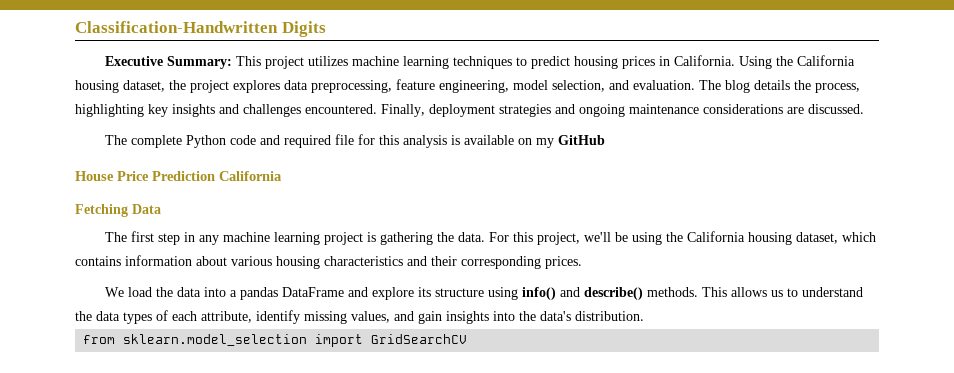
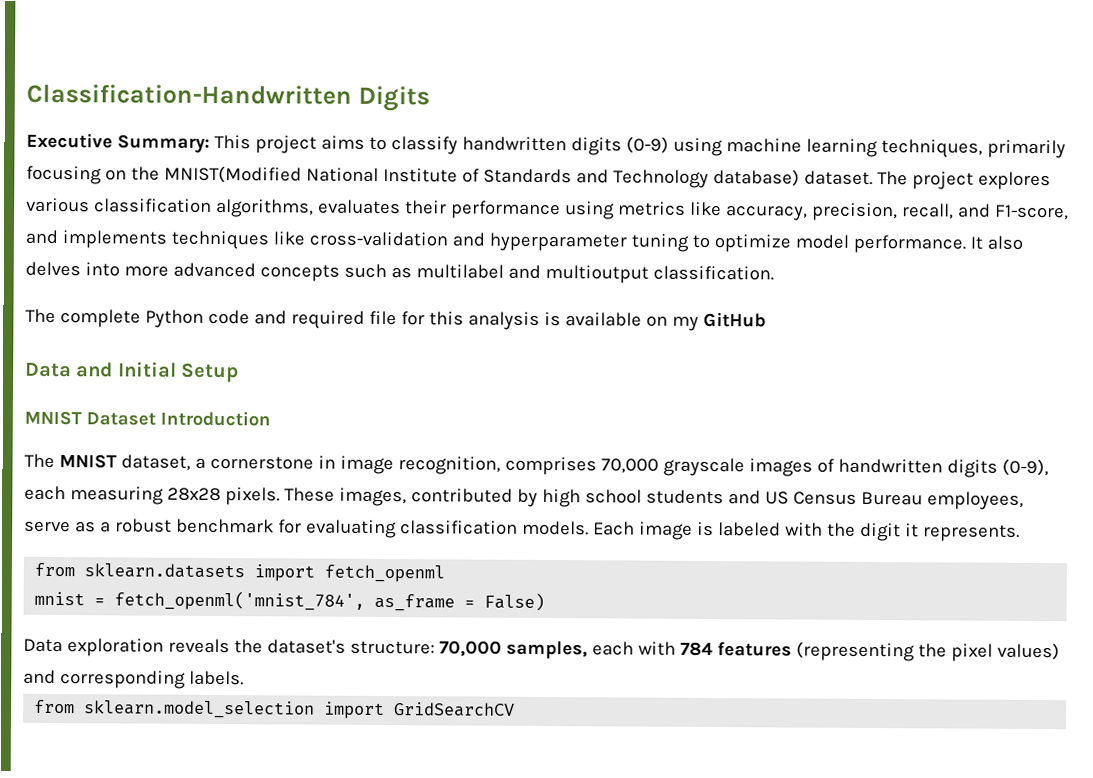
- Executive Summary: This project utilizes machine learning techniques to predict housing prices in California. Using the California housing dataset, the project explores data preprocessing, feature engineering, model selection, and evaluation. The blog details the process, highlighting key insights and challenges encountered. Finally, deployment strategies and ongoing maintenance considerations are discussed.
+ Executive Summary: This project aims to classify handwritten digits (0-9) using machine learning techniques, primarily focusing on the MNIST(Modified National Institute of Standards and Technology database) dataset. The project explores various classification algorithms, evaluates their performance using metrics like accuracy, precision, recall, and F1-score, and implements techniques like cross-validation and hyperparameter tuning to optimize model performance. It also delves into more advanced concepts such as multilabel and multioutput classification.
- House Price Prediction California
- Fetching Data
- The first step in any machine learning project is gathering the data. For this project, we'll be using the California housing dataset, which contains information about various housing characteristics and their corresponding prices.
- We load the data into a pandas DataFrame and explore its structure using info() and describe() methods. This allows us to understand the data types of each attribute, identify missing values, and gain insights into the data's distribution.
+ Data and Initial Setup
+ MNIST Dataset Introduction
+ The MNIST dataset, a cornerstone in image recognition, comprises 70,000 grayscale images of handwritten digits (0-9), each measuring 28x28 pixels. These images, contributed by high school students and US Census Bureau employees, serve as a robust benchmark for evaluating classification models. Each image is labeled with the digit it represents.
+ from sklearn.datasets import fetch_openml
+ mnist = fetch_openml('mnist_784', as_frame = False)
+ Data exploration reveals the dataset's structure: 70,000 samples, each with 784 features (representing the pixel values) and corresponding labels.

